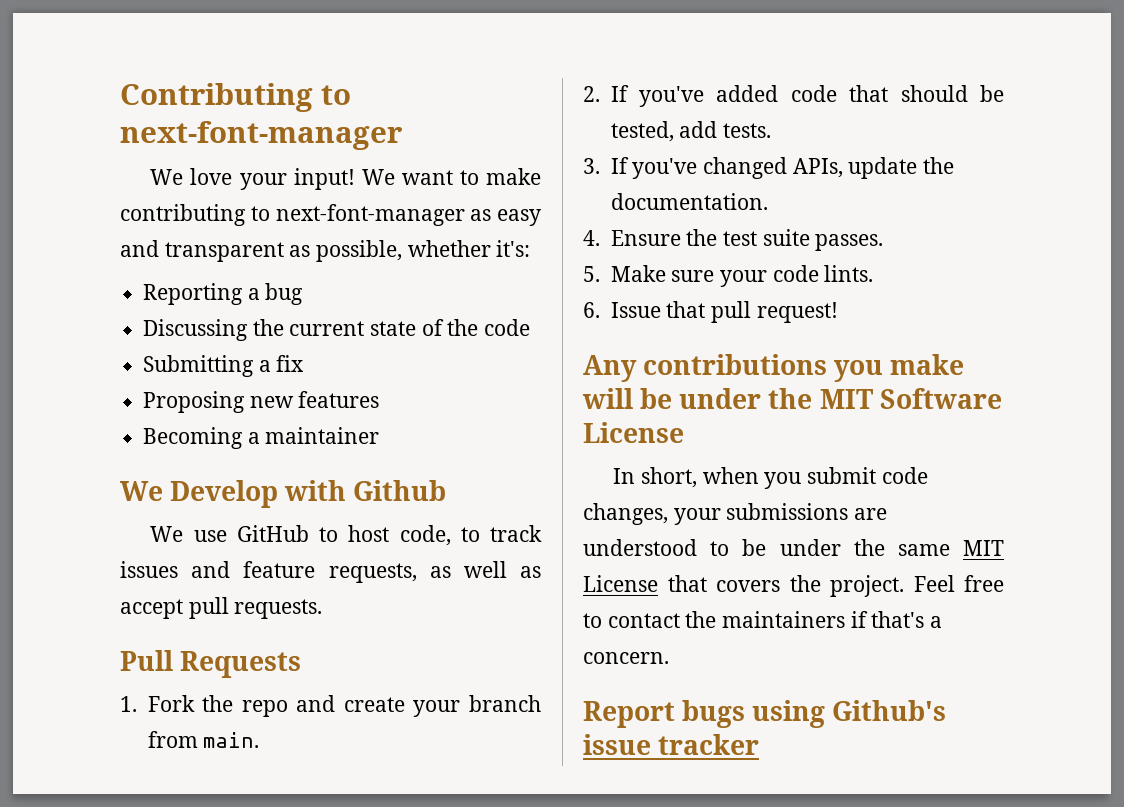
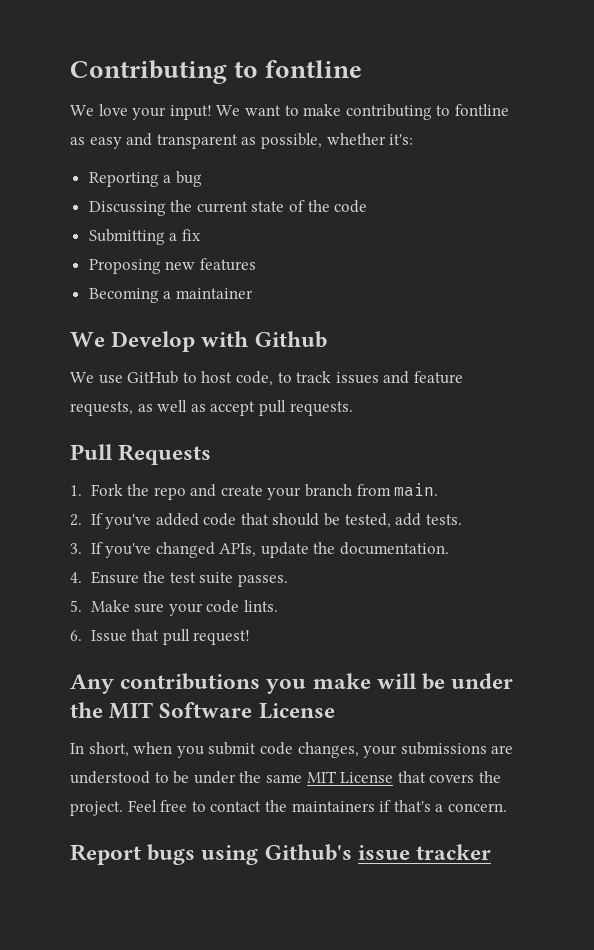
- Contributing to next-font-manager
+ Contributing to fontline
- We want to make contributing to next-font-manager as easy and transparent as possible, whether it's:
+ We want to make contributing to fontline as easy and transparent as possible, whether it's:

